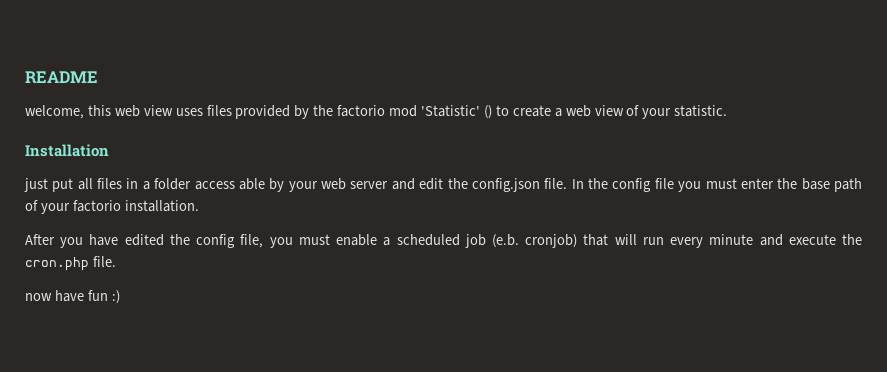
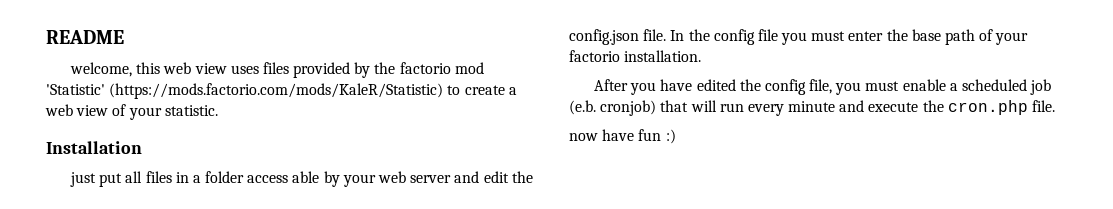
- welcome, this web view uses files provided by the factorio mod 'Statistic' () to create a web view of your statistic.
+ welcome, this web view uses files provided by the factorio mod 'Statistic' (https://mods.factorio.com/mods/KaleR/Statistic) to create a web view of your statistic.

